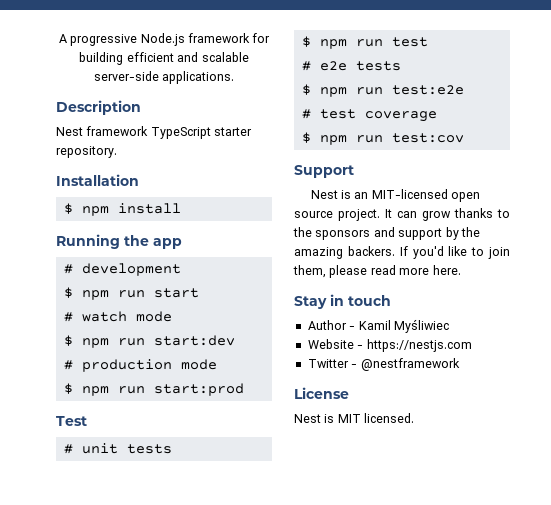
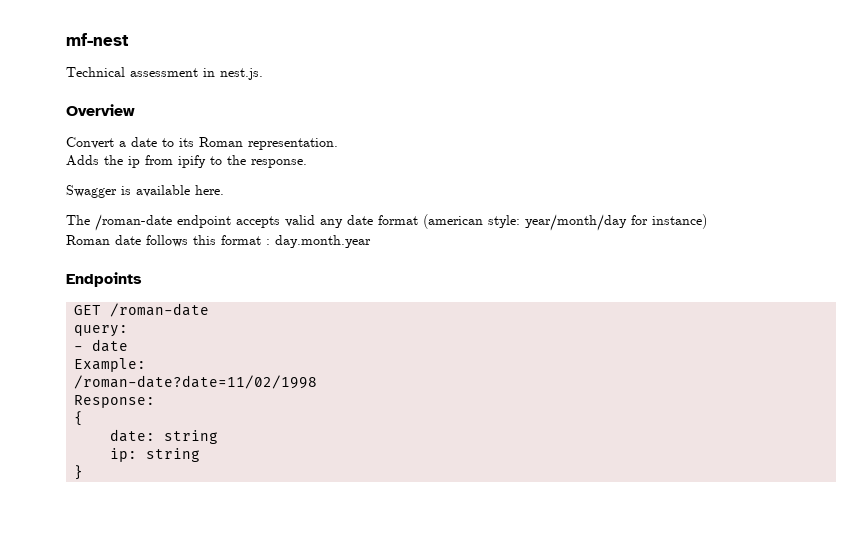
- A progressive Node.js framework for building efficient and scalable server-side applications.
- Description
- Nest framework TypeScript starter repository.
- Installation
- $ npm install
- Running the app
- # development
- $ npm run start
- # watch mode
- $ npm run start:dev
- # production mode
- $ npm run start:prod
- Test
- # unit tests
- $ npm run test
- # e2e tests
- $ npm run test:e2e
- # test coverage
- $ npm run test:cov
- Support
- Nest is an MIT-licensed open source project. It can grow thanks to the sponsors and support by the amazing backers. If you'd like to join them, please read more here.
- Stay in touch
- Author - Kamil Myśliwiec
- Website - https://nestjs.com
- Twitter - @nestframework
- License
- Nest is MIT licensed.
+ mf-nest
+ Technical assessment in nest.js.
+ Overview
+ Convert a date to its Roman representation.
+ Adds the ip from ipify to the response.
+ Swagger is available here.
+ The /roman-date endpoint accepts valid any date format (american style: year/month/day for instance)
+ Roman date follows this format : day.month.year
+ Endpoints
+ GET /roman-date
+ query:
+ - date
+ Example:
+ /roman-date?date=11/02/1998
+ Response:
+ {
+ date: string
+ ip: string
+ }

